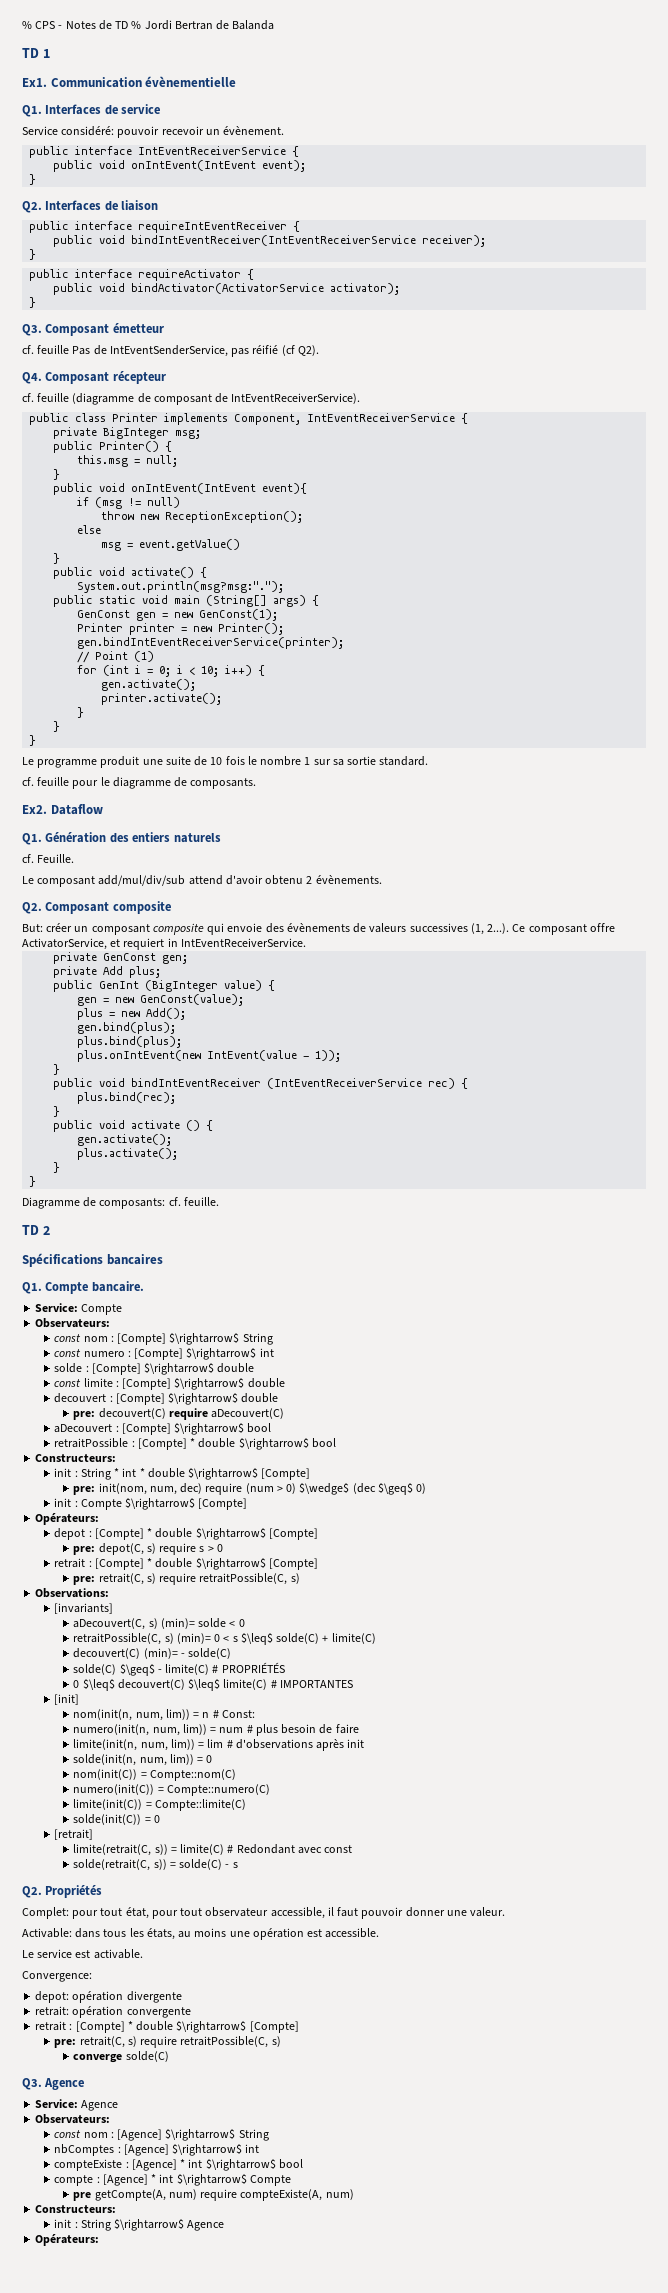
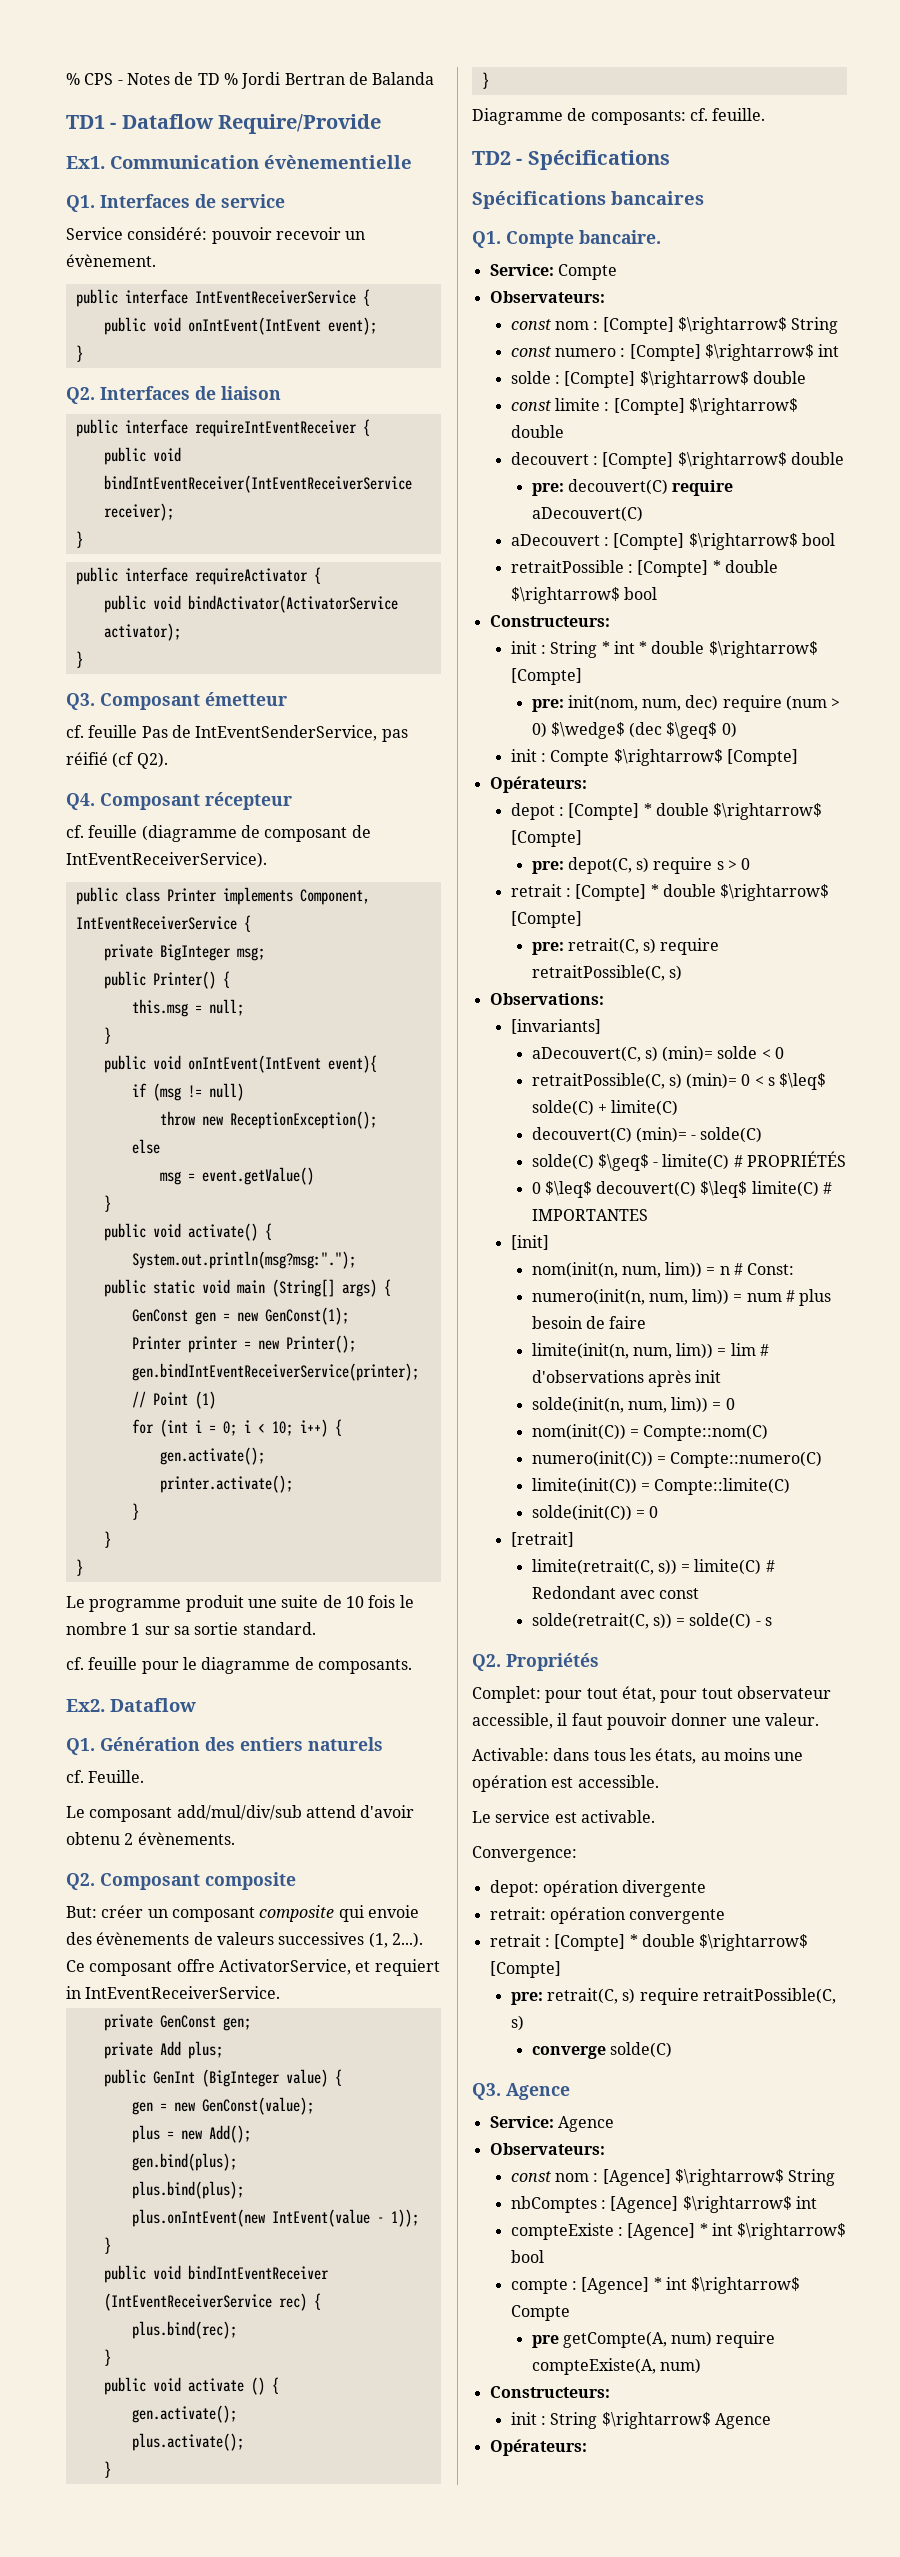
- TD 1
+ TD1 - Dataflow Require/Provide
- TD 2
+ TD2 - Spécifications

